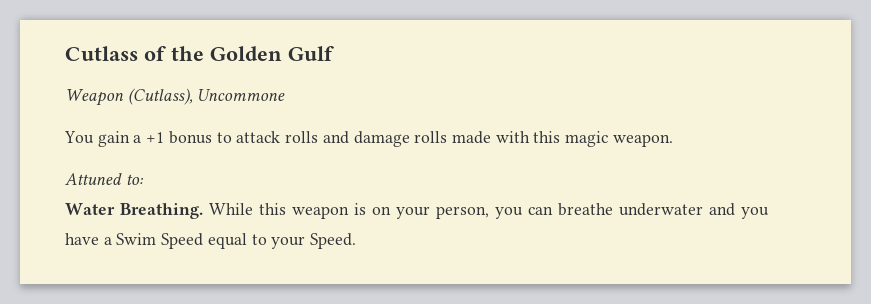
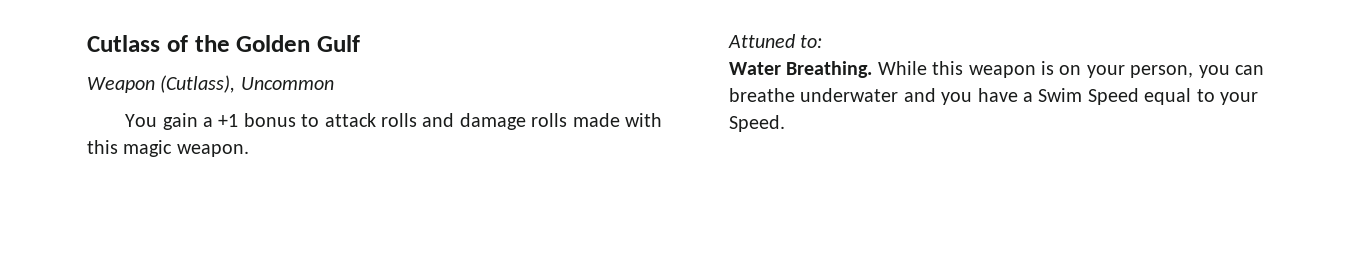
- Weapon (Cutlass), Uncommone
+ Weapon (Cutlass), Uncommon

